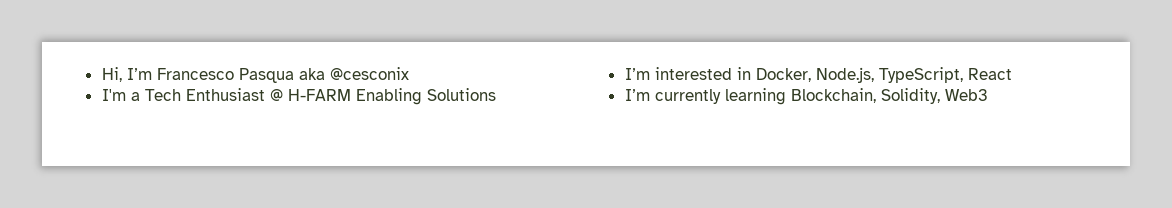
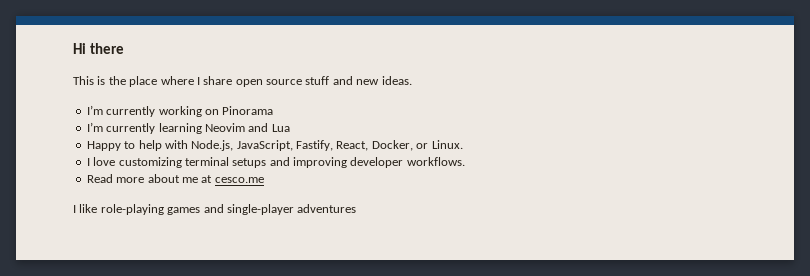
- Hi, I’m Francesco Pasqua aka @cesconix
- I'm a Tech Enthusiast @ H-FARM Enabling Solutions
- I’m interested in Docker, Node.js, TypeScript, React
- I’m currently learning Blockchain, Solidity, Web3
+ Hi there
+ This is the place where I share open source stuff and new ideas.
+ I’m currently working on Pinorama
+ I’m currently learning Neovim and Lua
+ Happy to help with Node.js, JavaScript, Fastify, React, Docker, or Linux.
+ I love customizing terminal setups and improving developer workflows.
+ Read more about me at cesco.me
+ I like role-playing games and single-player adventures

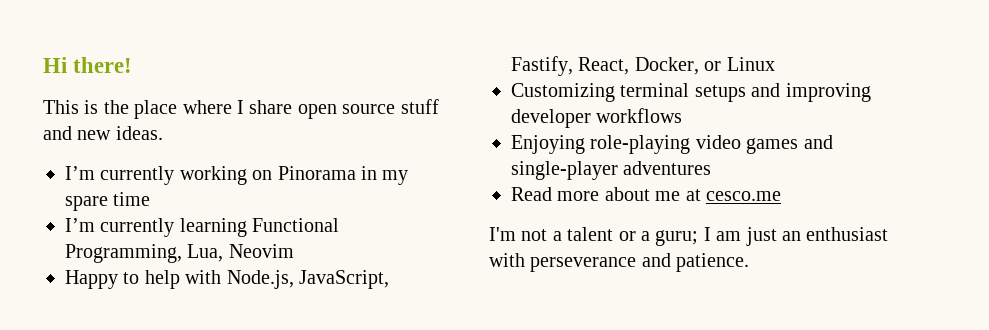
- Hi there
+ Hi there!
- I’m currently working on Pinorama
+ I’m currently working on Pinorama in my spare time
- I’m currently learning Neovim and Lua
+ I’m currently learning Functional Programming, Lua, Neovim
- Happy to help with Node.js, JavaScript, Fastify, React, Docker, or Linux.
- I love customizing terminal setups and improving developer workflows.
+ Happy to help with Node.js, JavaScript, Fastify, React, Docker, or Linux
+ Customizing terminal setups and improving developer workflows
+ Enjoying role-playing video games and single-player adventures
- I like role-playing games and single-player adventures
+ I'm not a talent or a guru; I am just an enthusiast with perseverance and patience.

